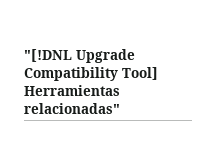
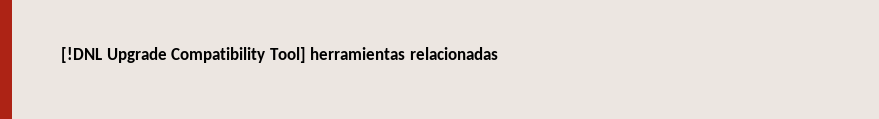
- "[!DNL Upgrade Compatibility Tool] Herramientas relacionadas"
+ [!DNL Upgrade Compatibility Tool] herramientas relacionadas

